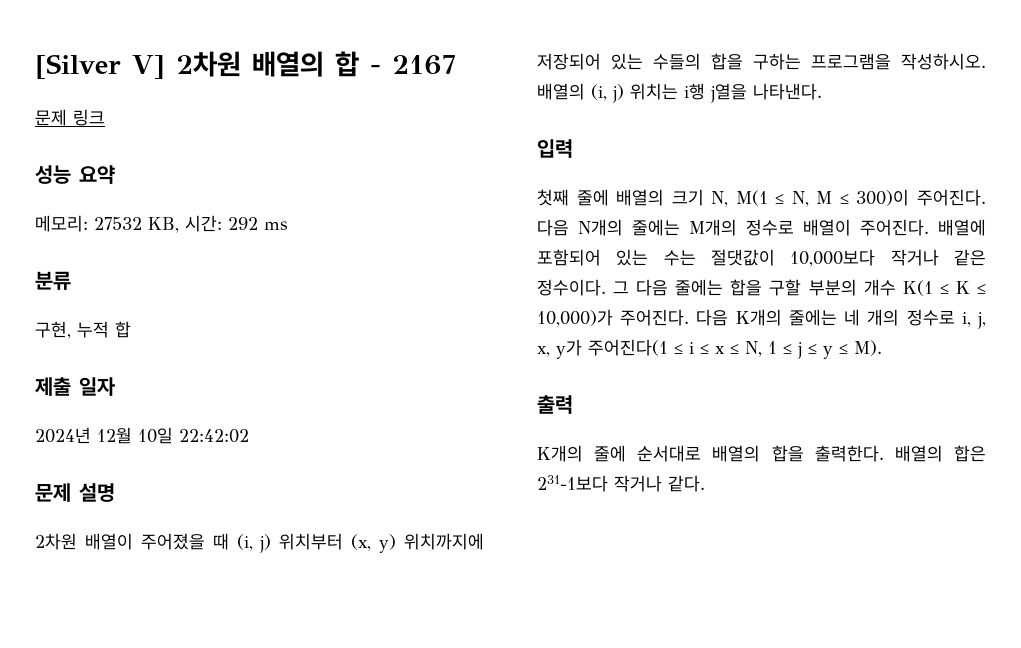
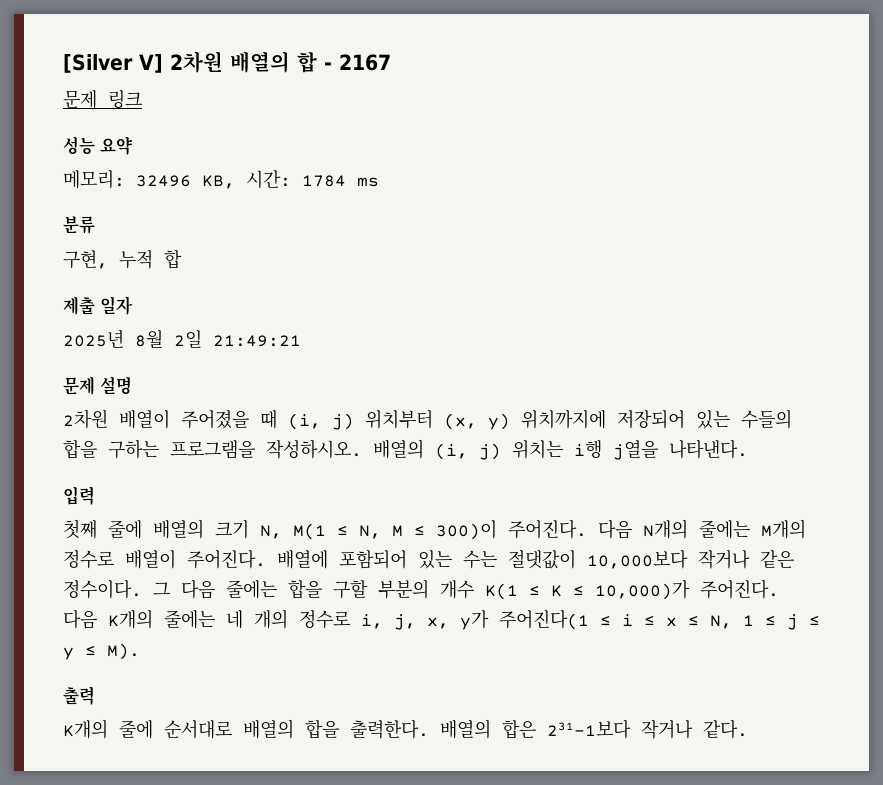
- 메모리: 27532 KB, 시간: 292 ms
+ 메모리: 32496 KB, 시간: 1784 ms
- 2024년 12월 10일 22:42:02
+ 2025년 8월 2일 21:49:21

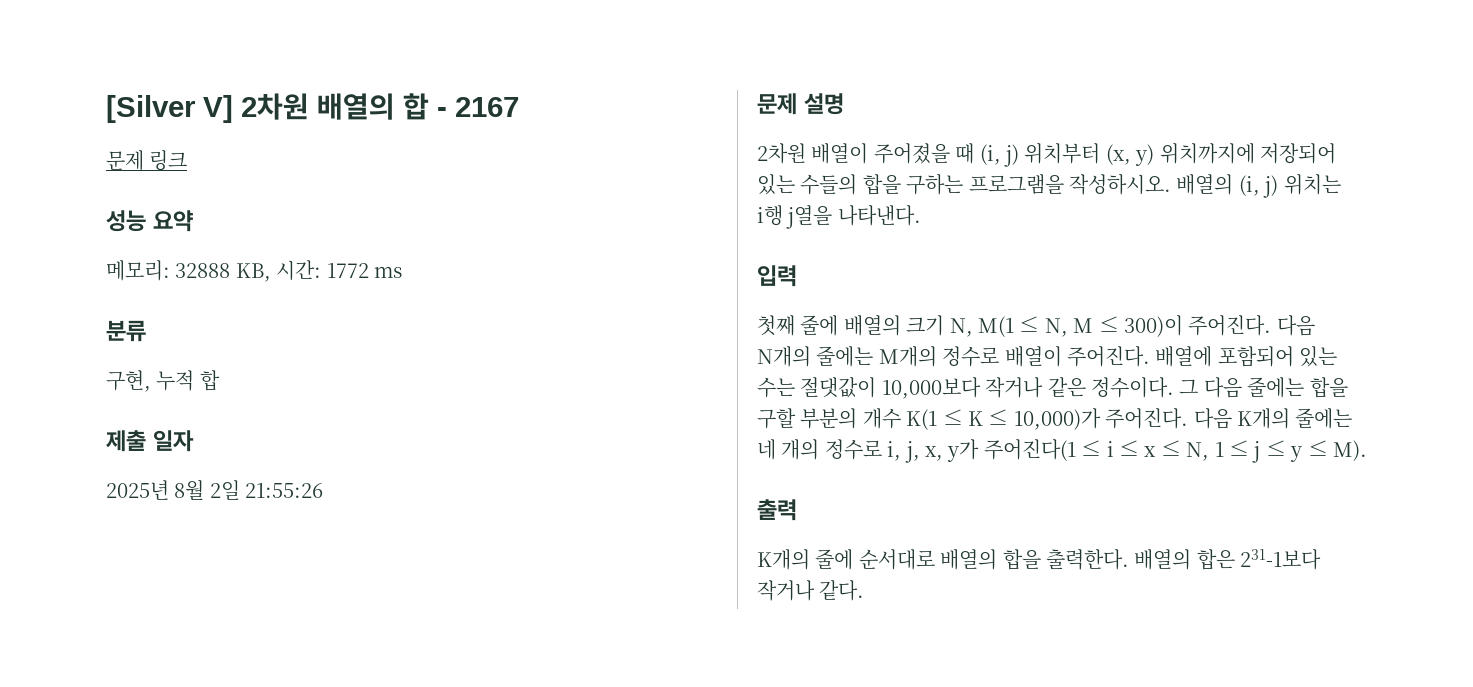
- 메모리: 32496 KB, 시간: 1784 ms
+ 메모리: 32888 KB, 시간: 1772 ms
- 2025년 8월 2일 21:49:21
+ 2025년 8월 2일 21:55:26

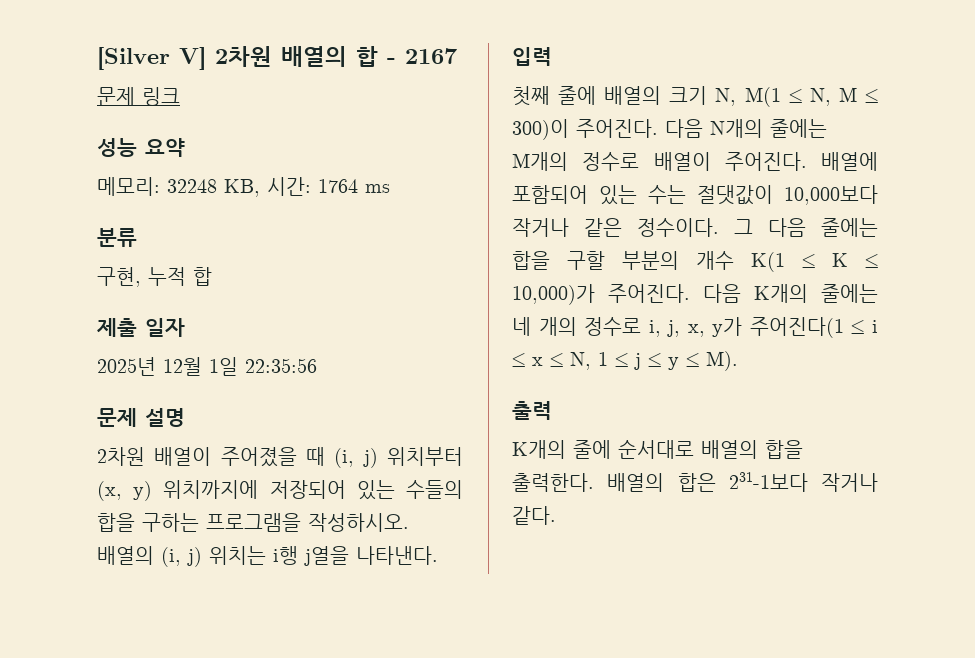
- 메모리: 32888 KB, 시간: 1772 ms
+ 메모리: 32248 KB, 시간: 1764 ms
- 2025년 8월 2일 21:55:26
+ 2025년 12월 1일 22:35:56

